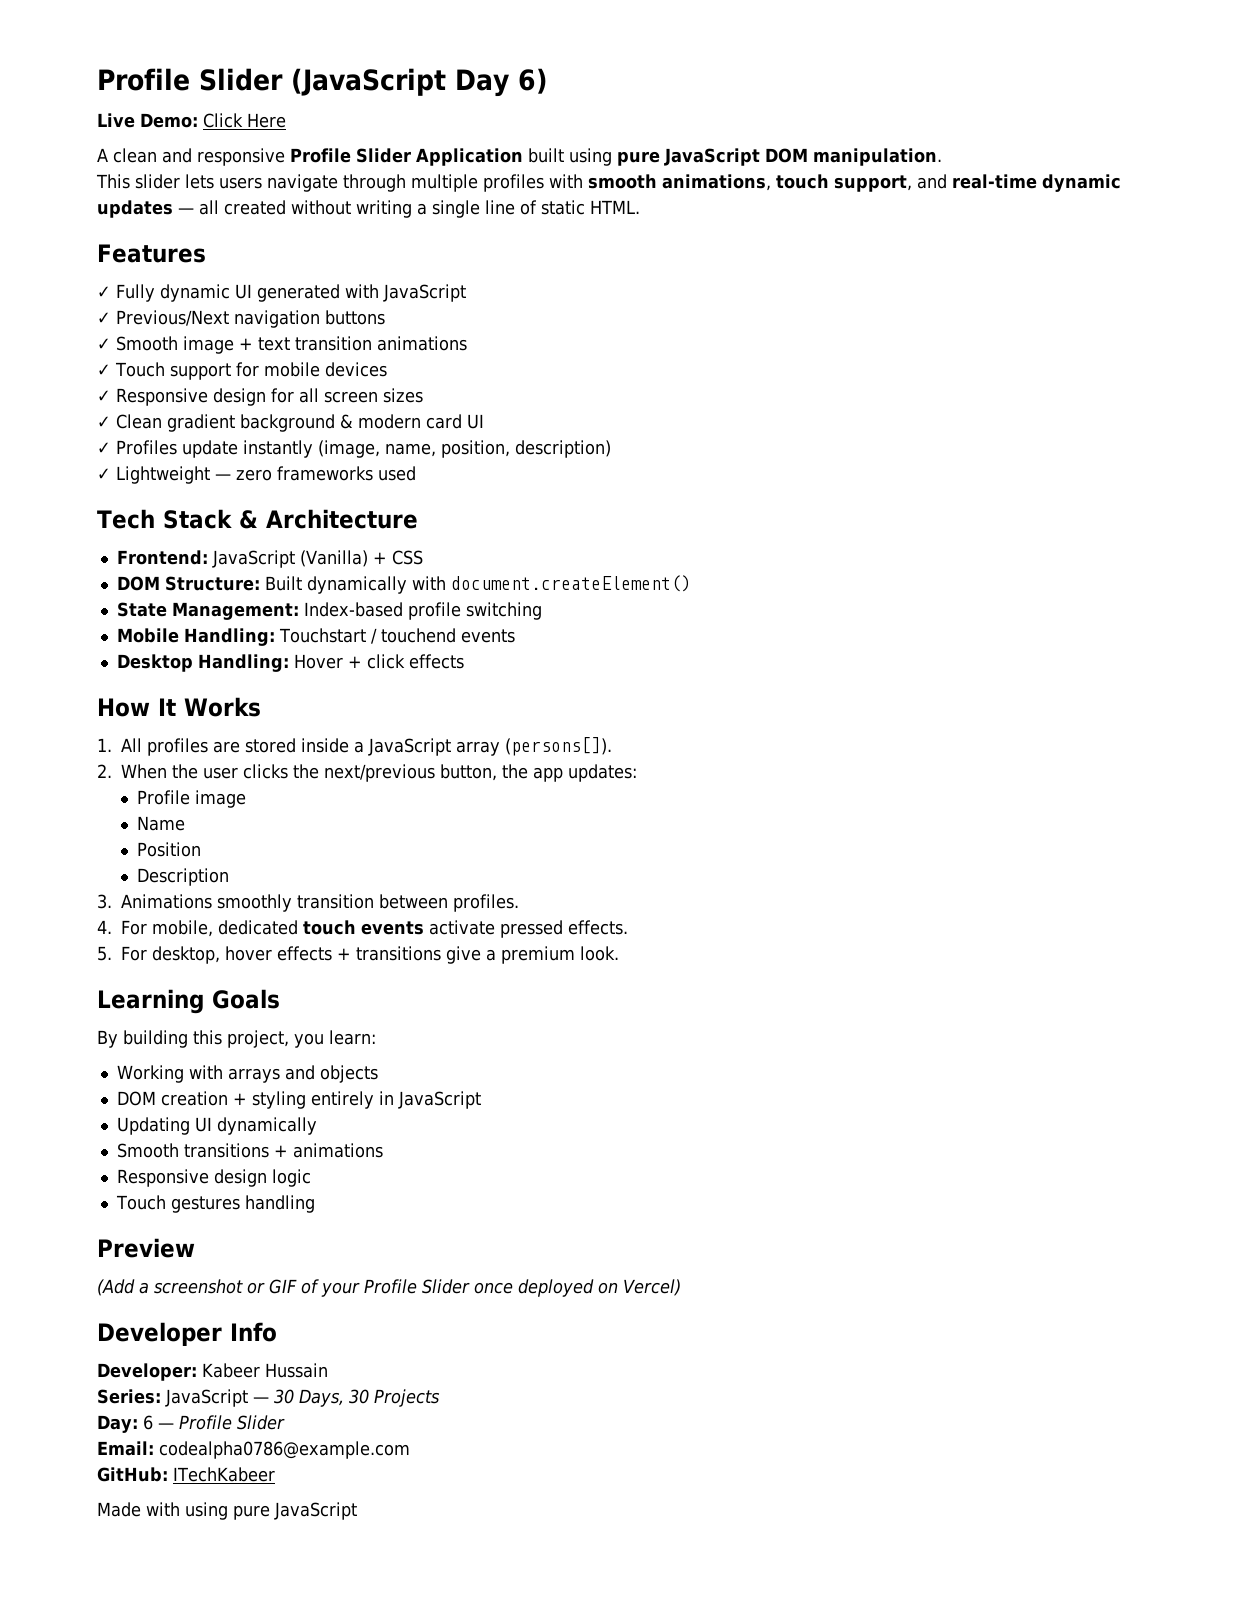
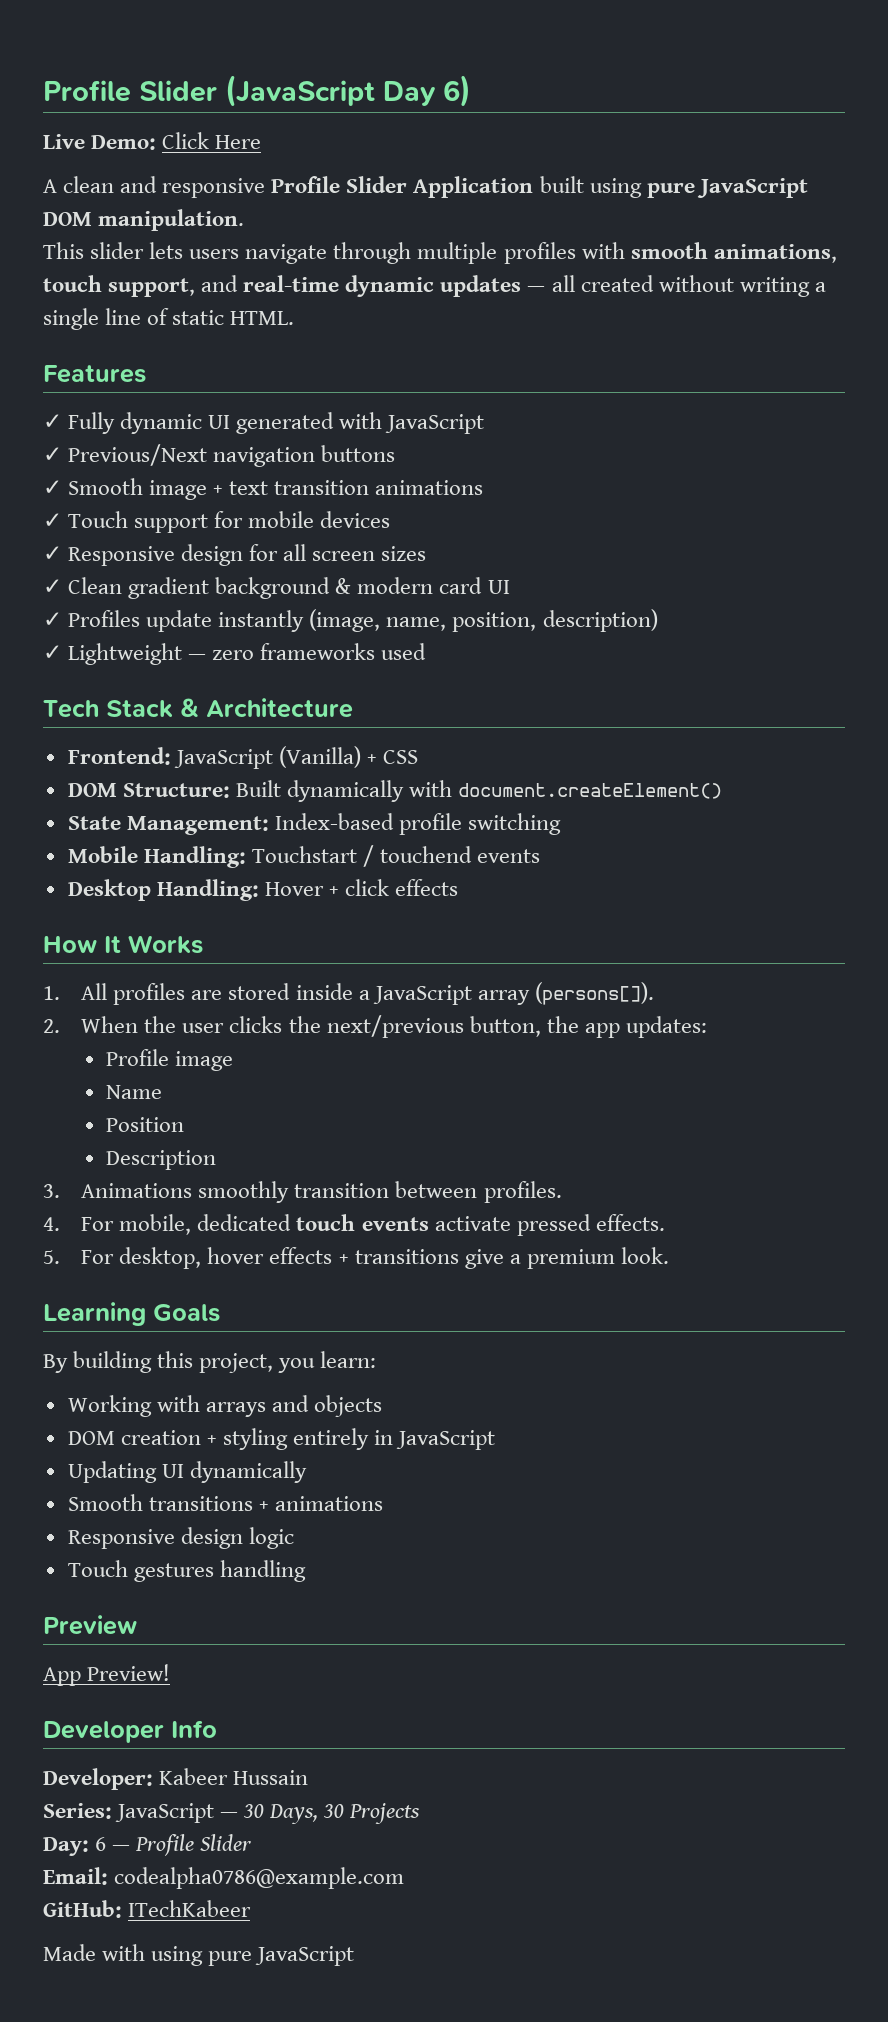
- (Add a screenshot or GIF of your Profile Slider once deployed on Vercel)
+ App Preview!

